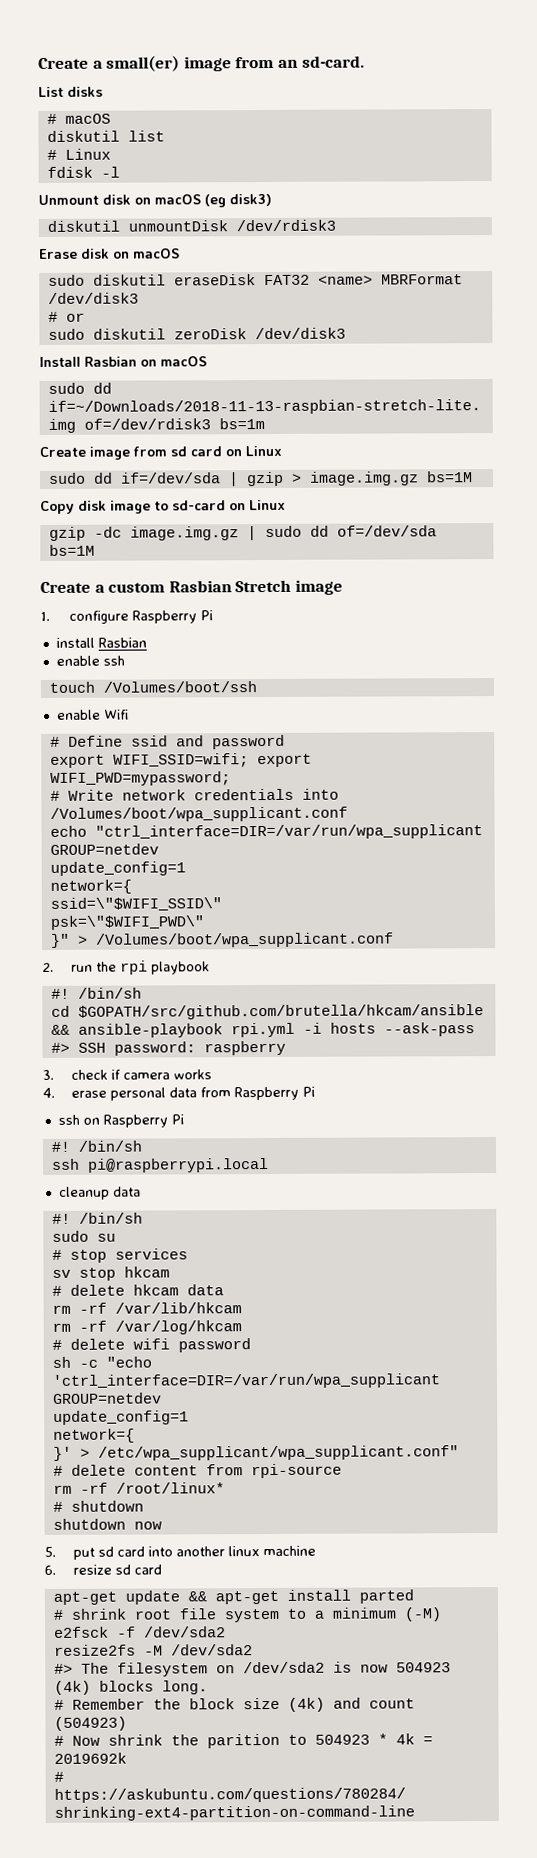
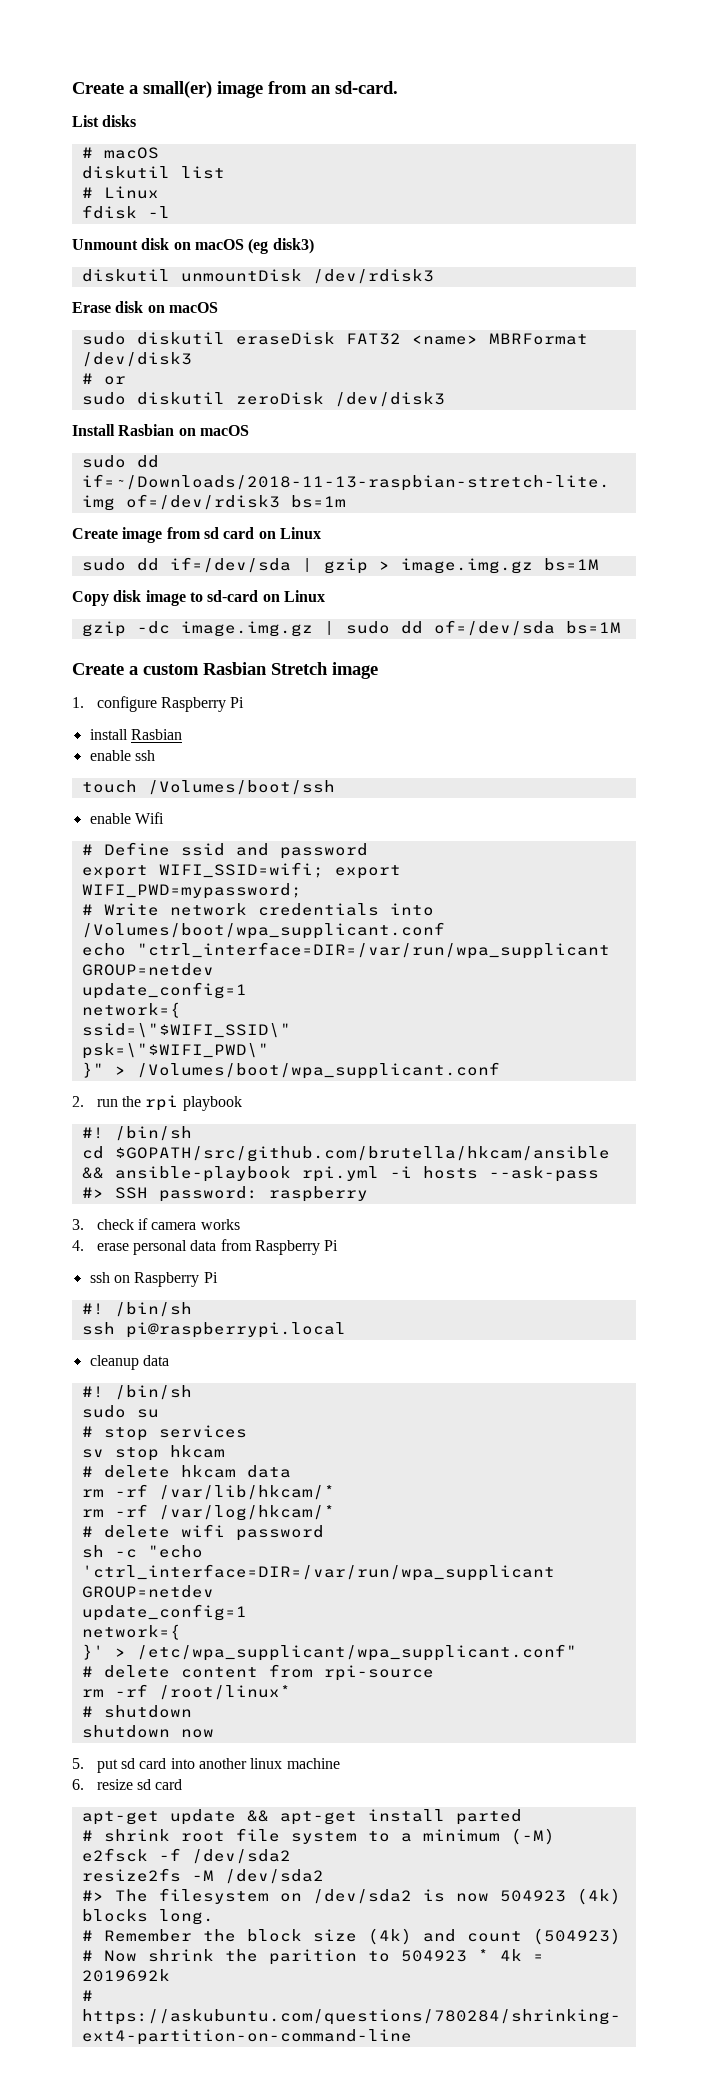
- rm -rf /var/lib/hkcam
- rm -rf /var/log/hkcam
+ rm -rf /var/lib/hkcam/*
+ rm -rf /var/log/hkcam/*

